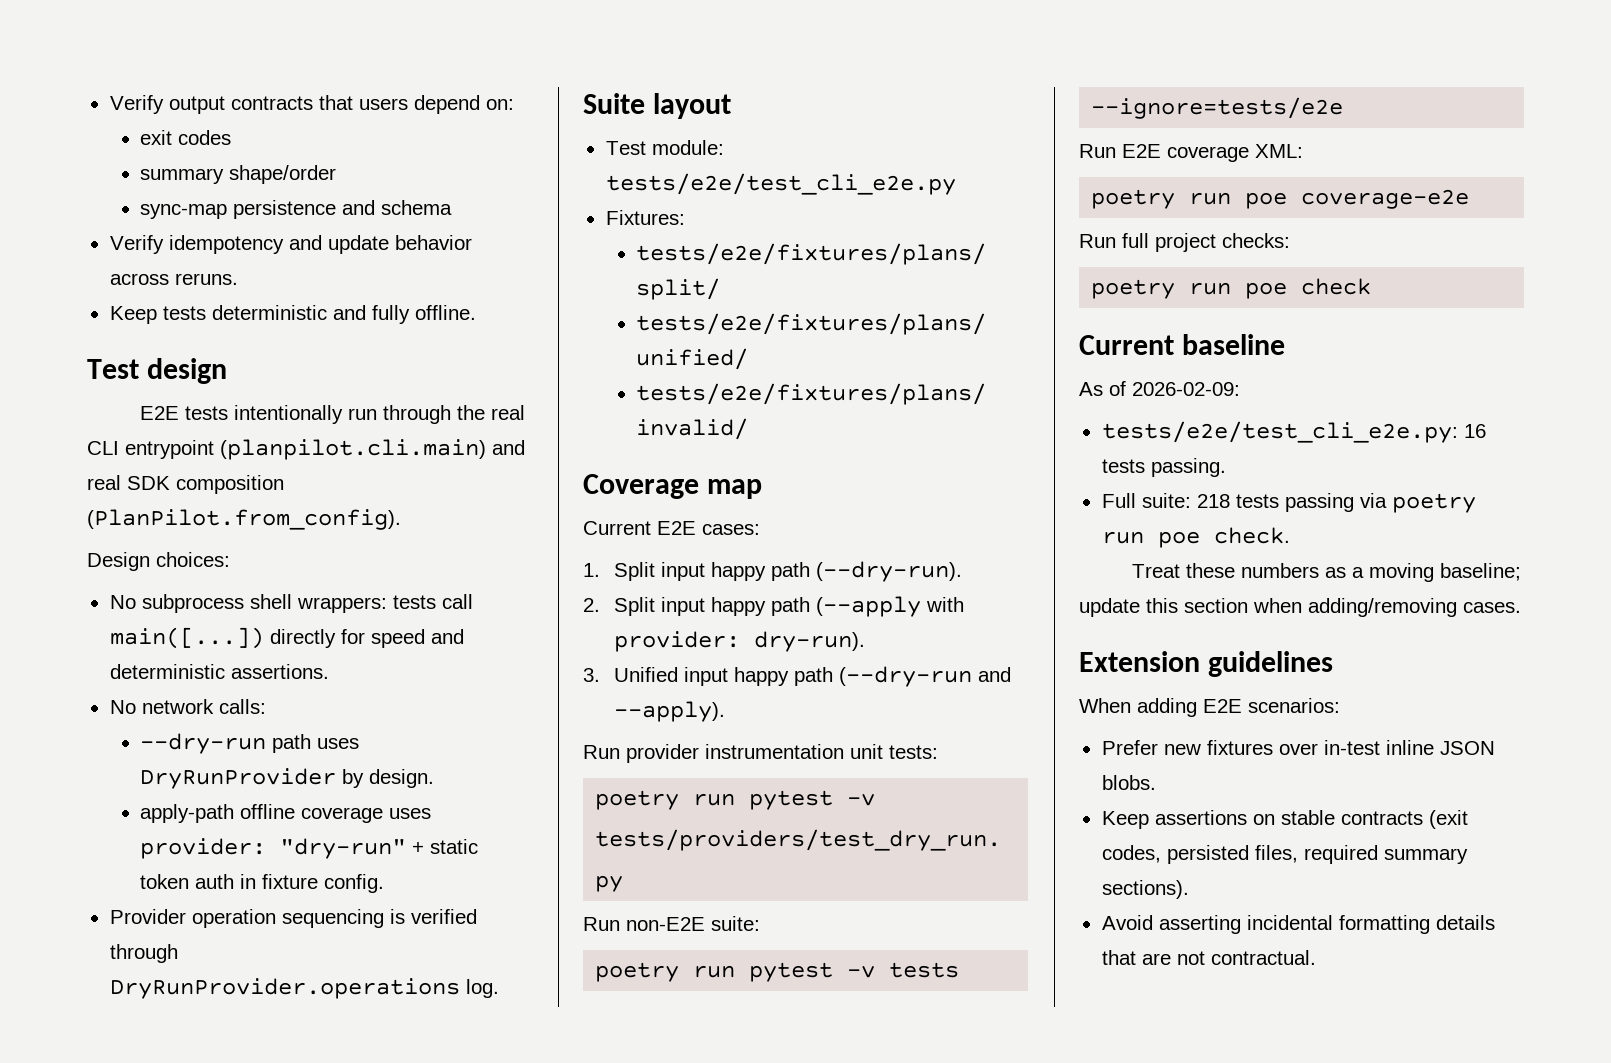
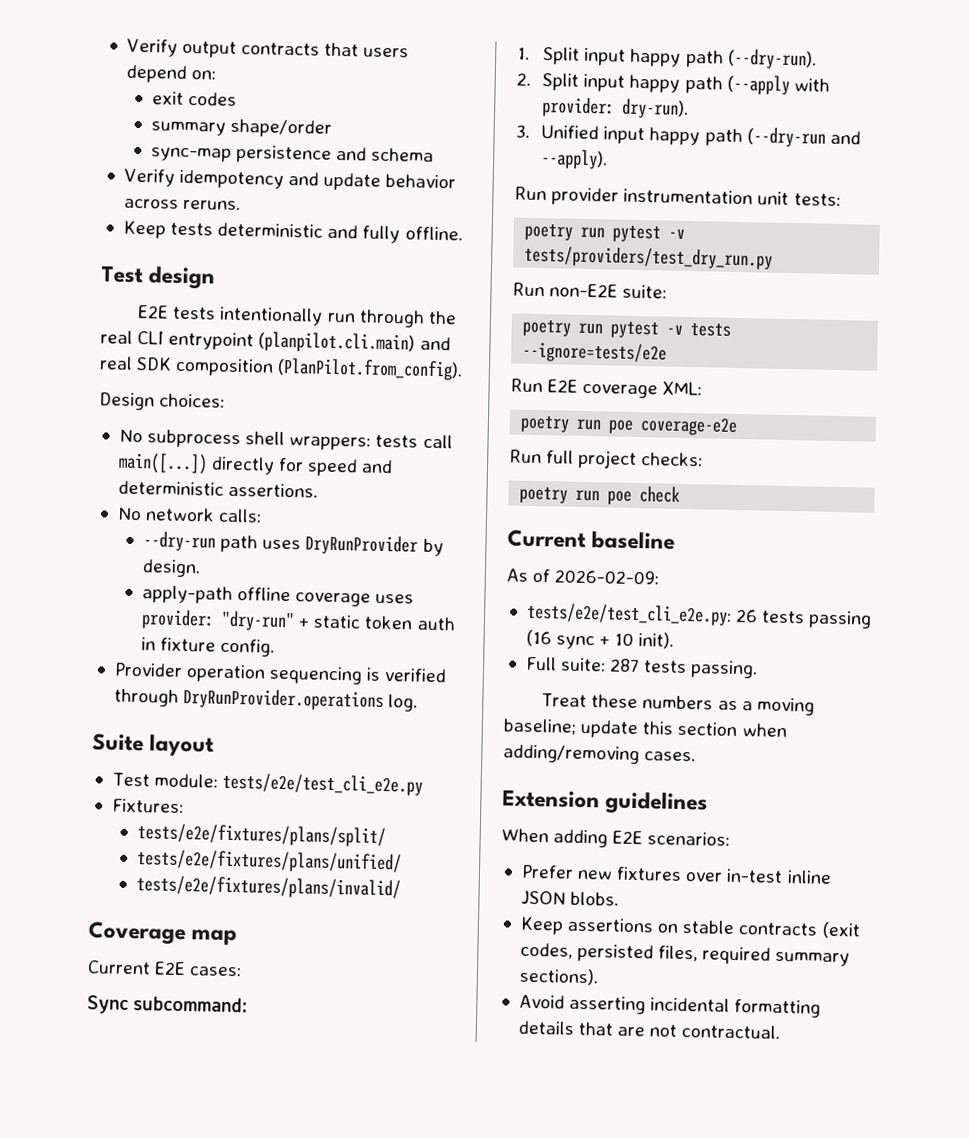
+ Sync subcommand:
- tests/e2e/test_cli_e2e.py: 16 tests passing.
- Full suite: 218 tests passing via poetry run poe check.
+ tests/e2e/test_cli_e2e.py: 26 tests passing (16 sync + 10 init).
+ Full suite: 287 tests passing.

